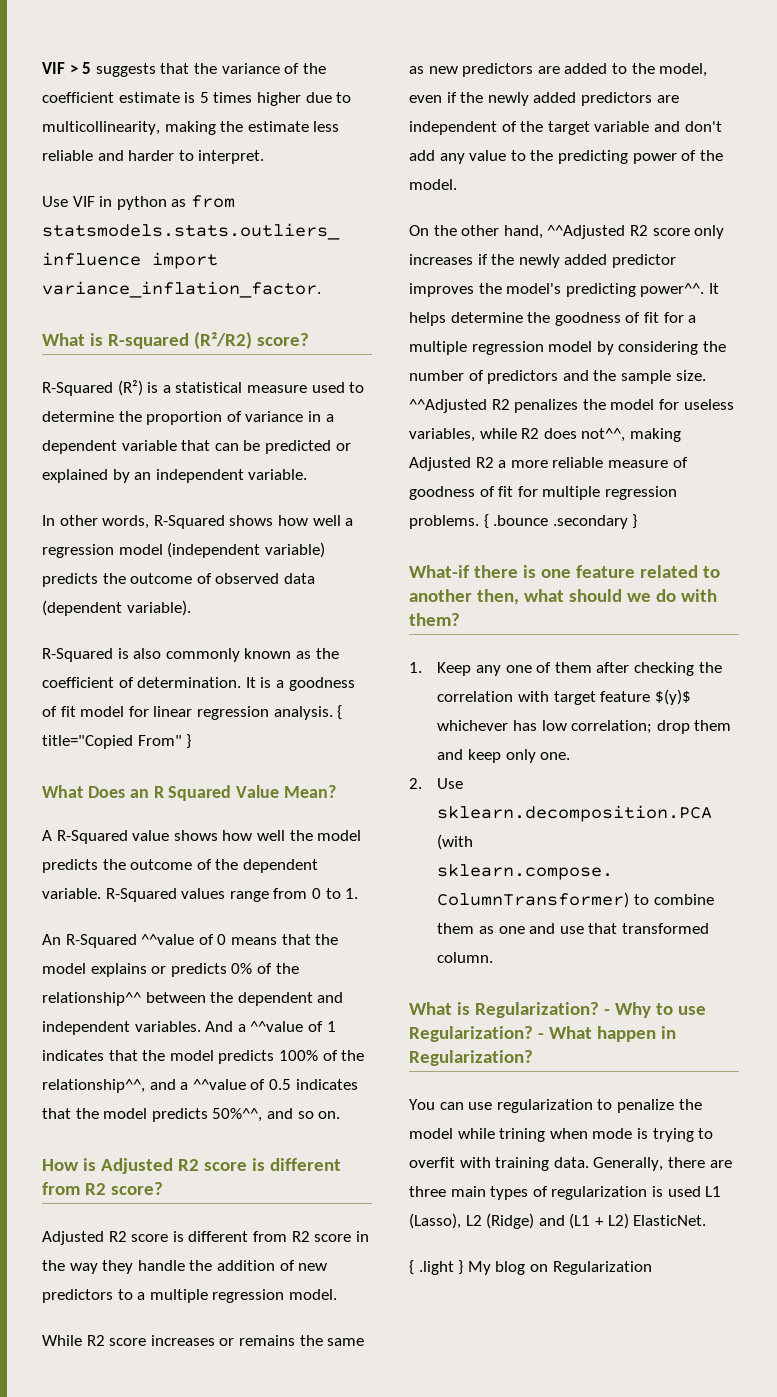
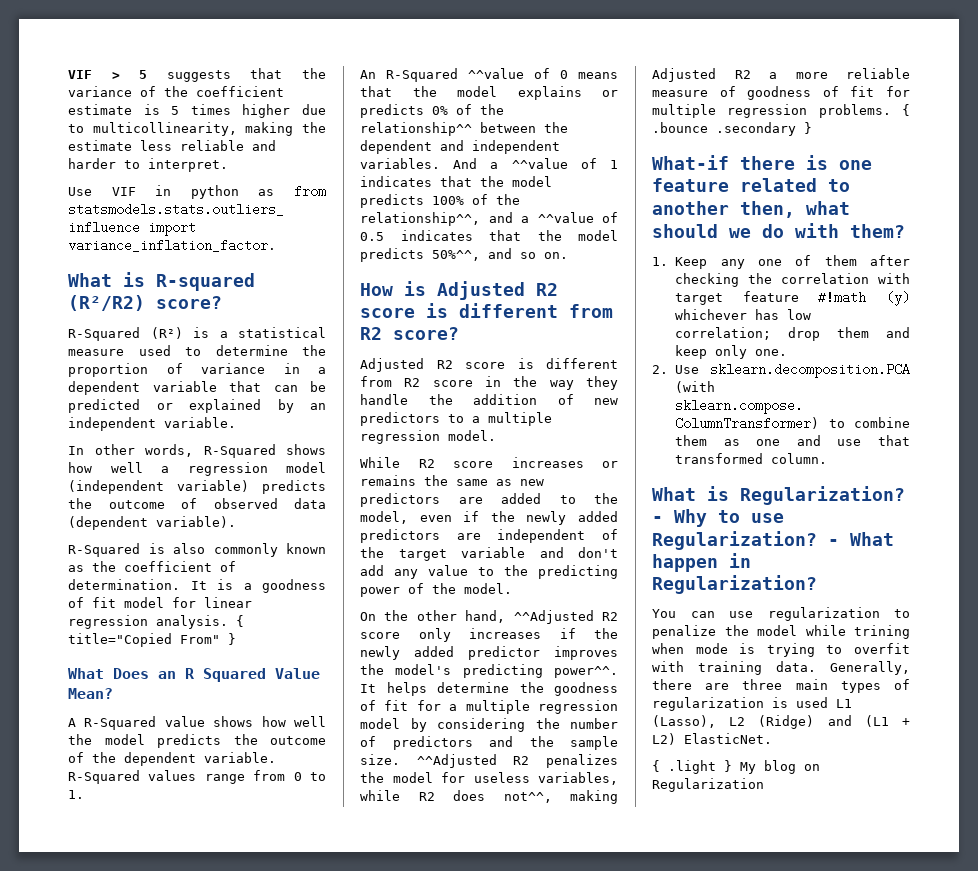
- 1. Keep any one of them after checking the correlation with target feature $(y)$ whichever has low correlation; drop them and keep only one.
+ 1. Keep any one of them after checking the correlation with target feature #!math (y) whichever has low correlation; drop them and keep only one.

